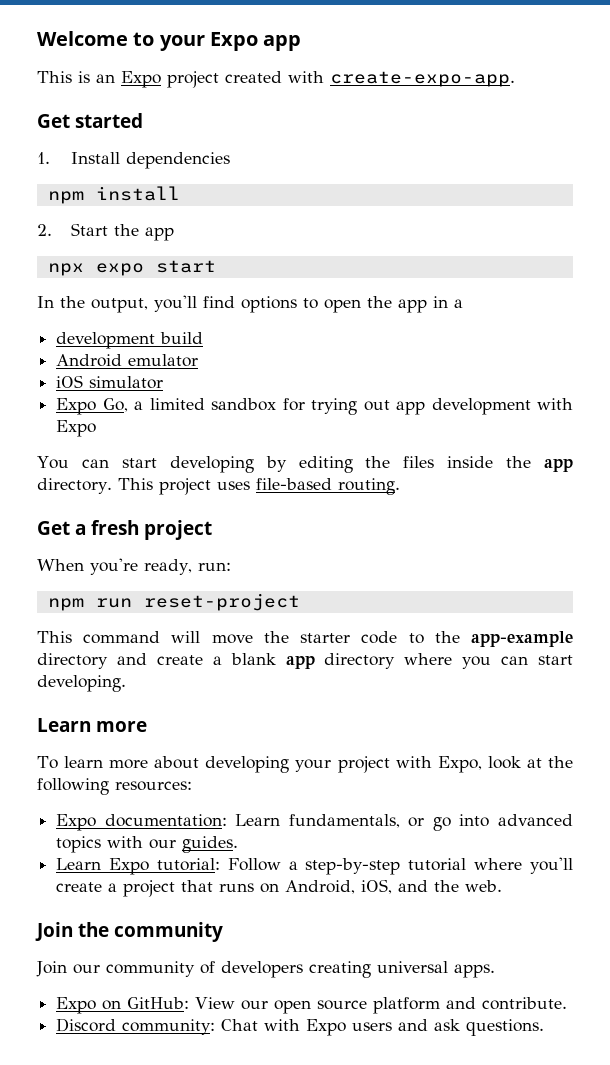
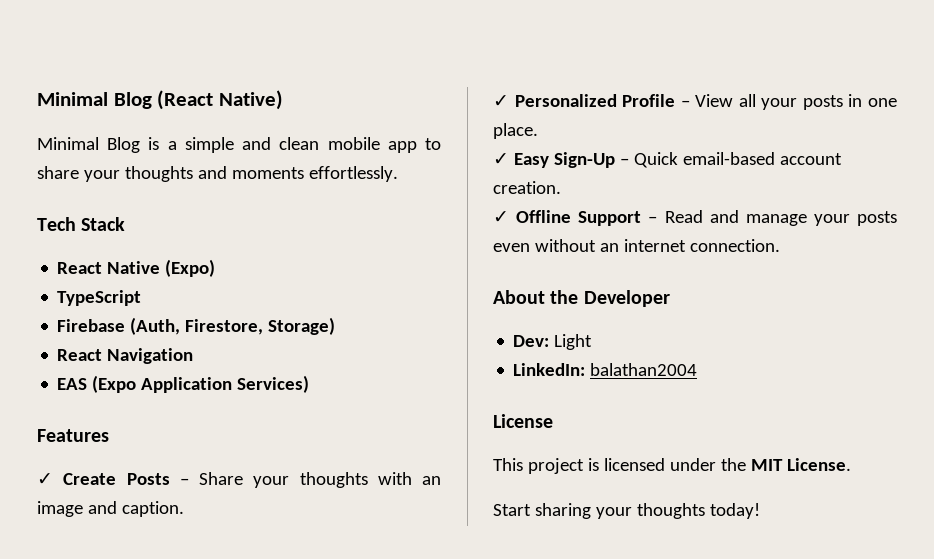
- Welcome to your Expo app
- This is an Expo project created with create-expo-app.
- Get started
- 1. Install dependencies
- npm install
- 2. Start the app
- npx expo start
- In the output, you'll find options to open the app in a
- development build
- Android emulator
- iOS simulator
- Expo Go, a limited sandbox for trying out app development with Expo
- You can start developing by editing the files inside the app directory. This project uses file-based routing.
- Get a fresh project
- When you're ready, run:
- npm run reset-project
- This command will move the starter code to the app-example directory and create a blank app directory where you can start developing.
- Learn more
- To learn more about developing your project with Expo, look at the following resources:
- Expo documentation: Learn fundamentals, or go into advanced topics with our guides.
- Learn Expo tutorial: Follow a step-by-step tutorial where you'll create a project that runs on Android, iOS, and the web.
- Join the community
- Join our community of developers creating universal apps.
- Expo on GitHub: View our open source platform and contribute.
- Discord community: Chat with Expo users and ask questions.
+ Minimal Blog (React Native)
+ Minimal Blog is a simple and clean mobile app to share your thoughts and moments effortlessly.
+ Tech Stack
+ React Native (Expo)
+ TypeScript
+ Firebase (Auth, Firestore, Storage)
+ React Navigation
+ EAS (Expo Application Services)
+ Features
+ ✓ Create Posts – Share your thoughts with an image and caption.
+ ✓ Personalized Profile – View all your posts in one place.
+ ✓ Easy Sign-Up – Quick email-based account creation.
+ ✓ Offline Support – Read and manage your posts even without an internet connection.
+ About the Developer
+ Dev: Light
+ LinkedIn: balathan2004
+ License
+ This project is licensed under the MIT License.
+ Start sharing your thoughts today!

